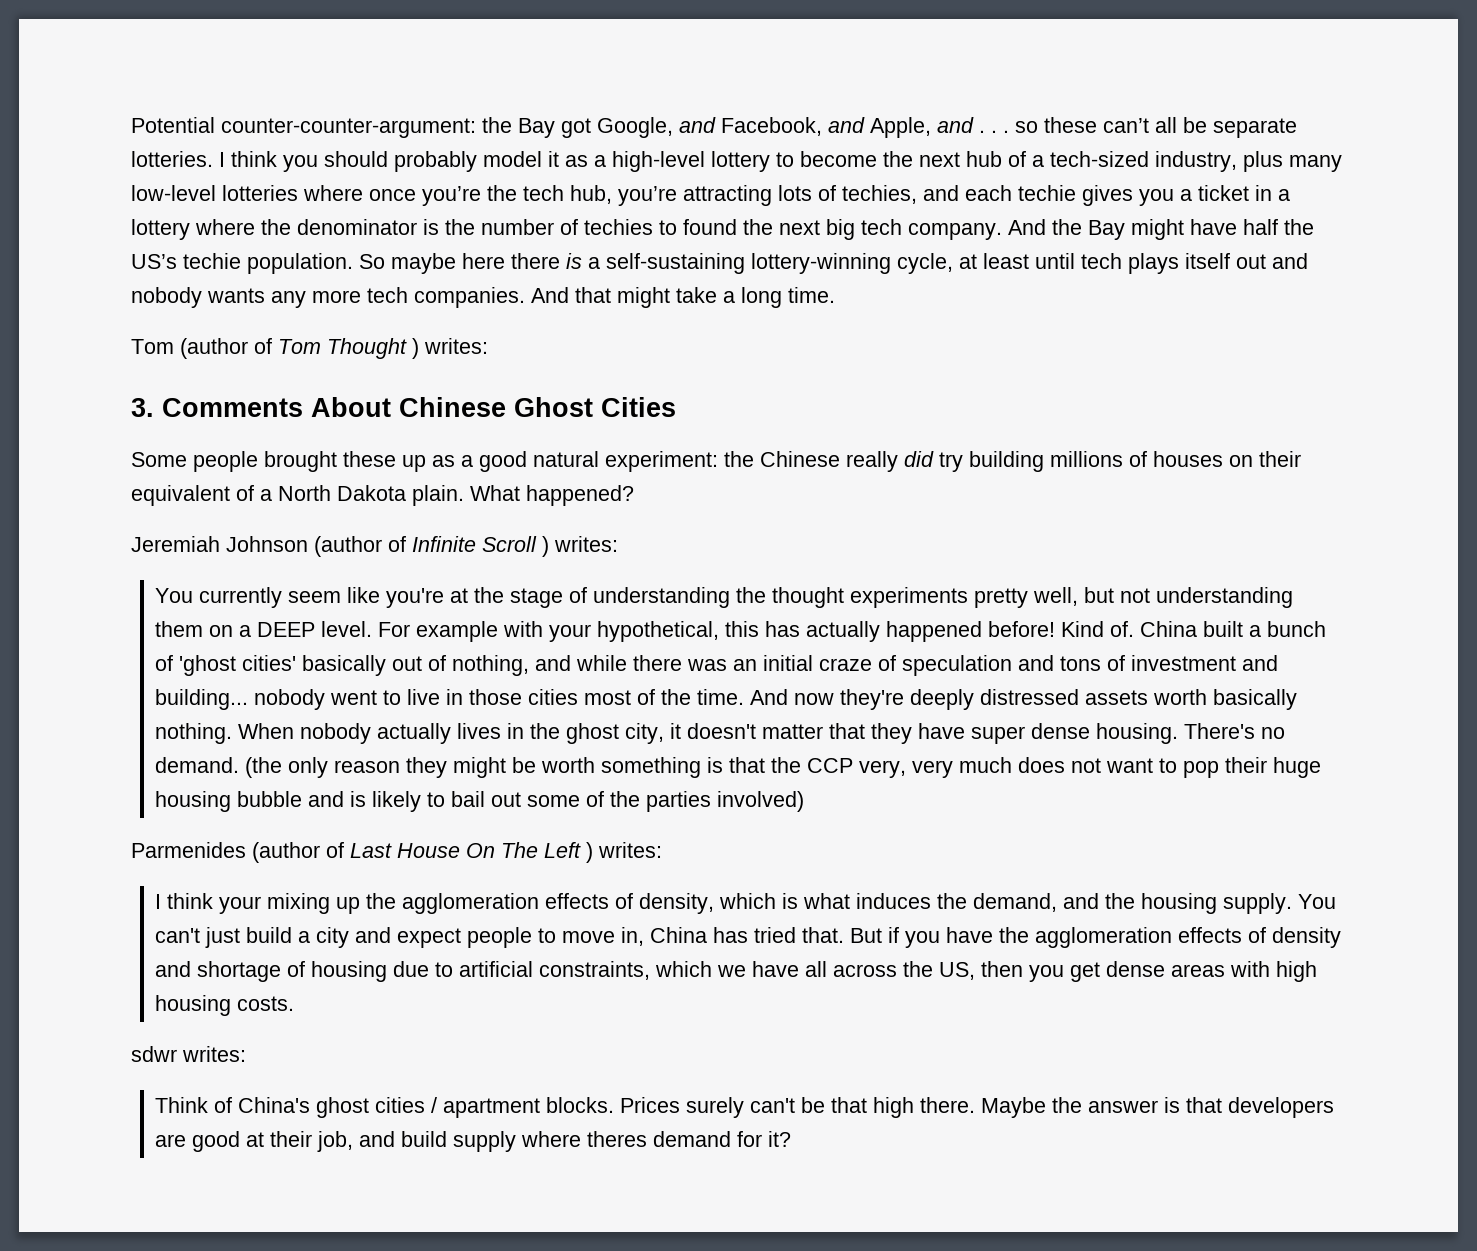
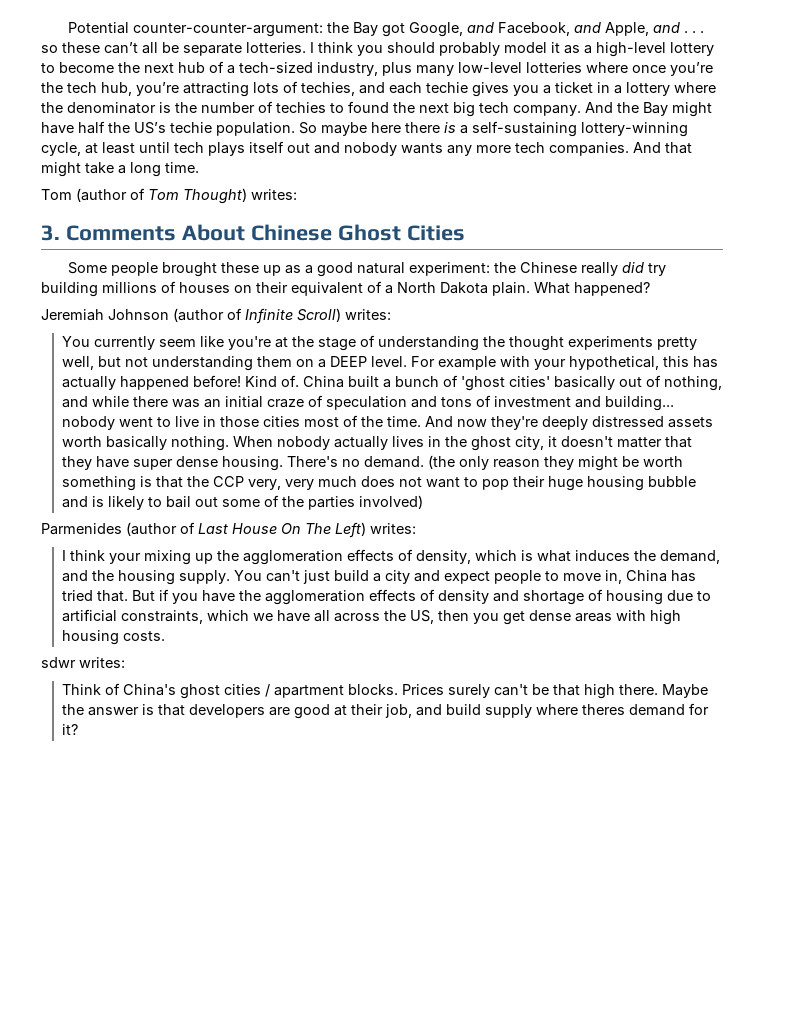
- Tom (author of Tom Thought ) writes:
+ Tom (author of Tom Thought) writes:
- Jeremiah Johnson (author of Infinite Scroll ) writes:
+ Jeremiah Johnson (author of Infinite Scroll) writes:
- Parmenides (author of Last House On The Left ) writes:
+ Parmenides (author of Last House On The Left) writes:

